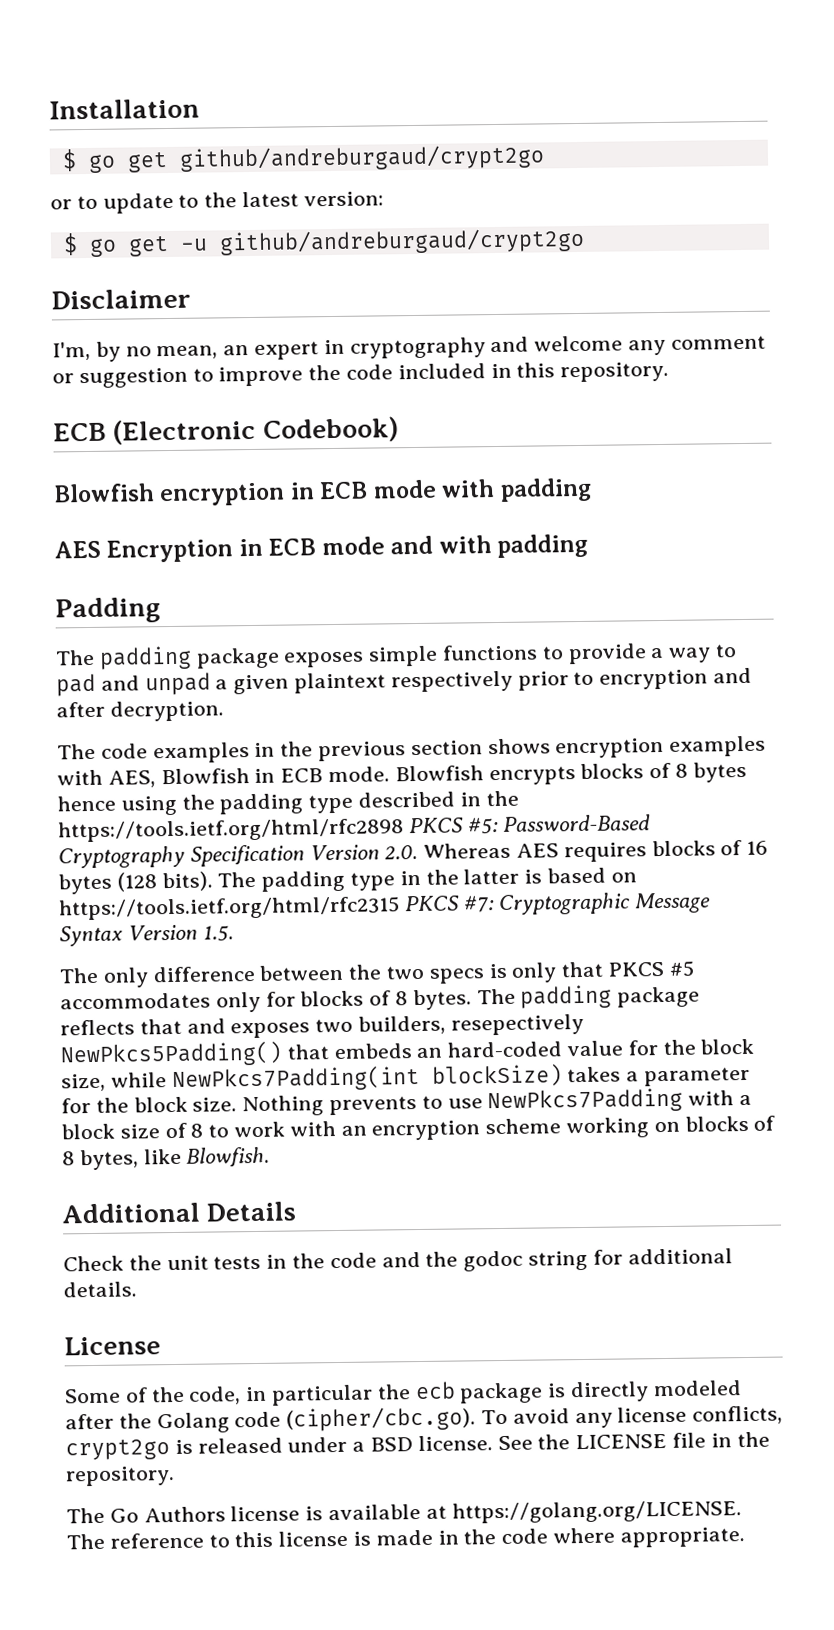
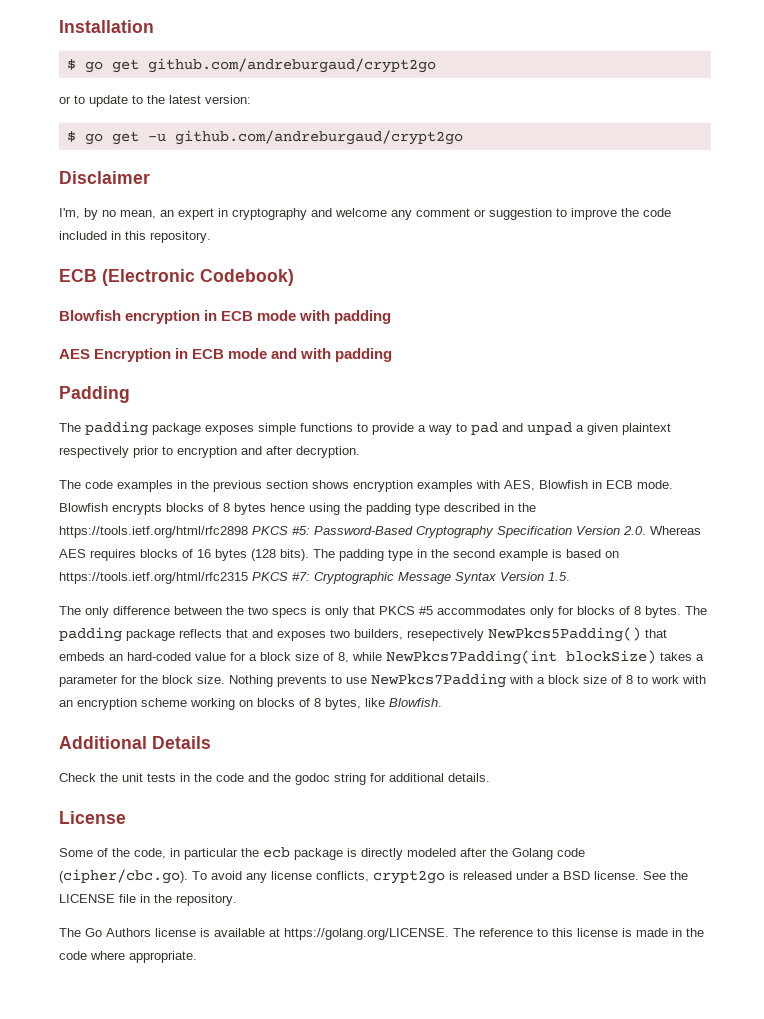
- $ go get github/andreburgaud/crypt2go
+ $ go get github.com/andreburgaud/crypt2go
- $ go get -u github/andreburgaud/crypt2go
+ $ go get -u github.com/andreburgaud/crypt2go
- The padding type in the latter is based on https://tools.ietf.org/html/rfc2315 PKCS #7: Cryptographic Message Syntax Version 1.5.
+ The padding type in the second example is based on https://tools.ietf.org/html/rfc2315 PKCS #7: Cryptographic Message Syntax Version 1.5.
- The padding package reflects that and exposes two builders, resepectively NewPkcs5Padding() that embeds an hard-coded value for the block size, while NewPkcs7Padding(int blockSize) takes a parameter for the block size.
+ The padding package reflects that and exposes two builders, resepectively NewPkcs5Padding() that embeds an hard-coded value for a block size of 8, while NewPkcs7Padding(int blockSize) takes a parameter for the block size.

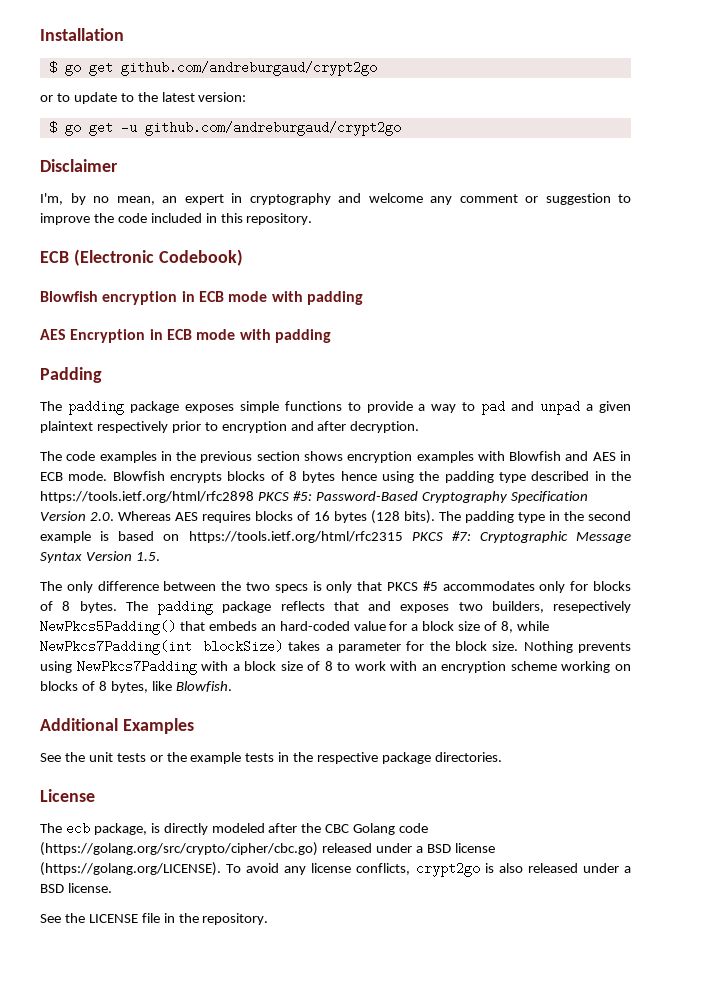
- AES Encryption in ECB mode and with padding
+ AES Encryption in ECB mode with padding
- The code examples in the previous section shows encryption examples with AES, Blowfish in ECB mode.
+ The code examples in the previous section shows encryption examples with Blowfish and AES in ECB mode.
- Nothing prevents to use NewPkcs7Padding with a block size of 8 to work with an encryption scheme working on blocks of 8 bytes, like Blowfish.
+ Nothing prevents using NewPkcs7Padding with a block size of 8 to work with an encryption scheme working on blocks of 8 bytes, like Blowfish.
- Additional Details
- Check the unit tests in the code and the godoc string for additional details.
+ Additional Examples
+ See the unit tests or the example tests in the respective package directories.
  License
- Some of the code, in particular the ecb package is directly modeled after the Golang code (cipher/cbc.go). To avoid any license conflicts, crypt2go is released under a BSD license. See the LICENSE file in the repository.
+ The ecb package, is directly modeled after the CBC Golang code (https://golang.org/src/crypto/cipher/cbc.go) released under a BSD license (https://golang.org/LICENSE). To avoid any license conflicts, crypt2go is also released under a BSD license.
+ See the LICENSE file in the repository.
- The Go Authors license is available at https://golang.org/LICENSE. The reference to this license is made in the code where appropriate.

